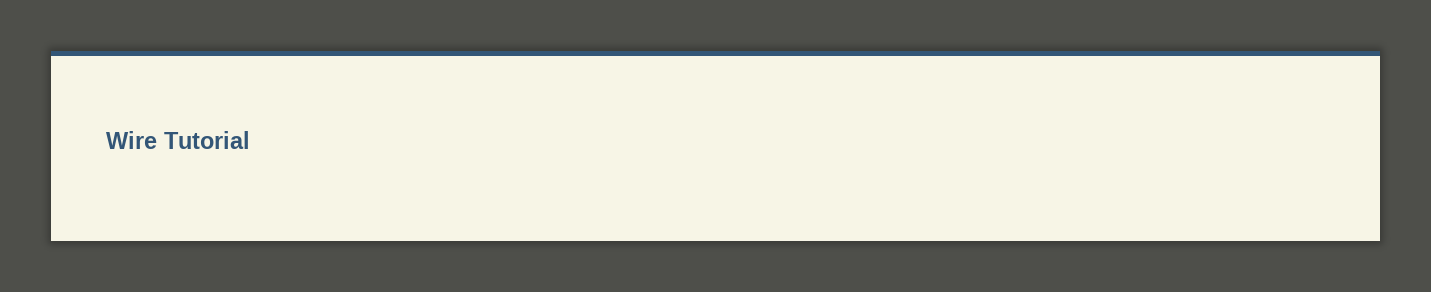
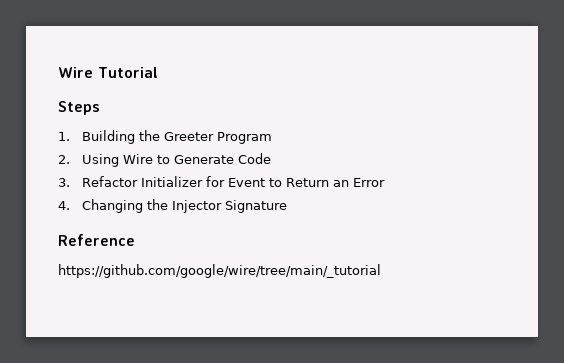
+ Steps
+ 1. Building the Greeter Program
+ 2. Using Wire to Generate Code
+ 3. Refactor Initializer for Event to Return an Error
+ 4. Changing the Injector Signature
+ Reference
+ https://github.com/google/wire/tree/main/_tutorial

